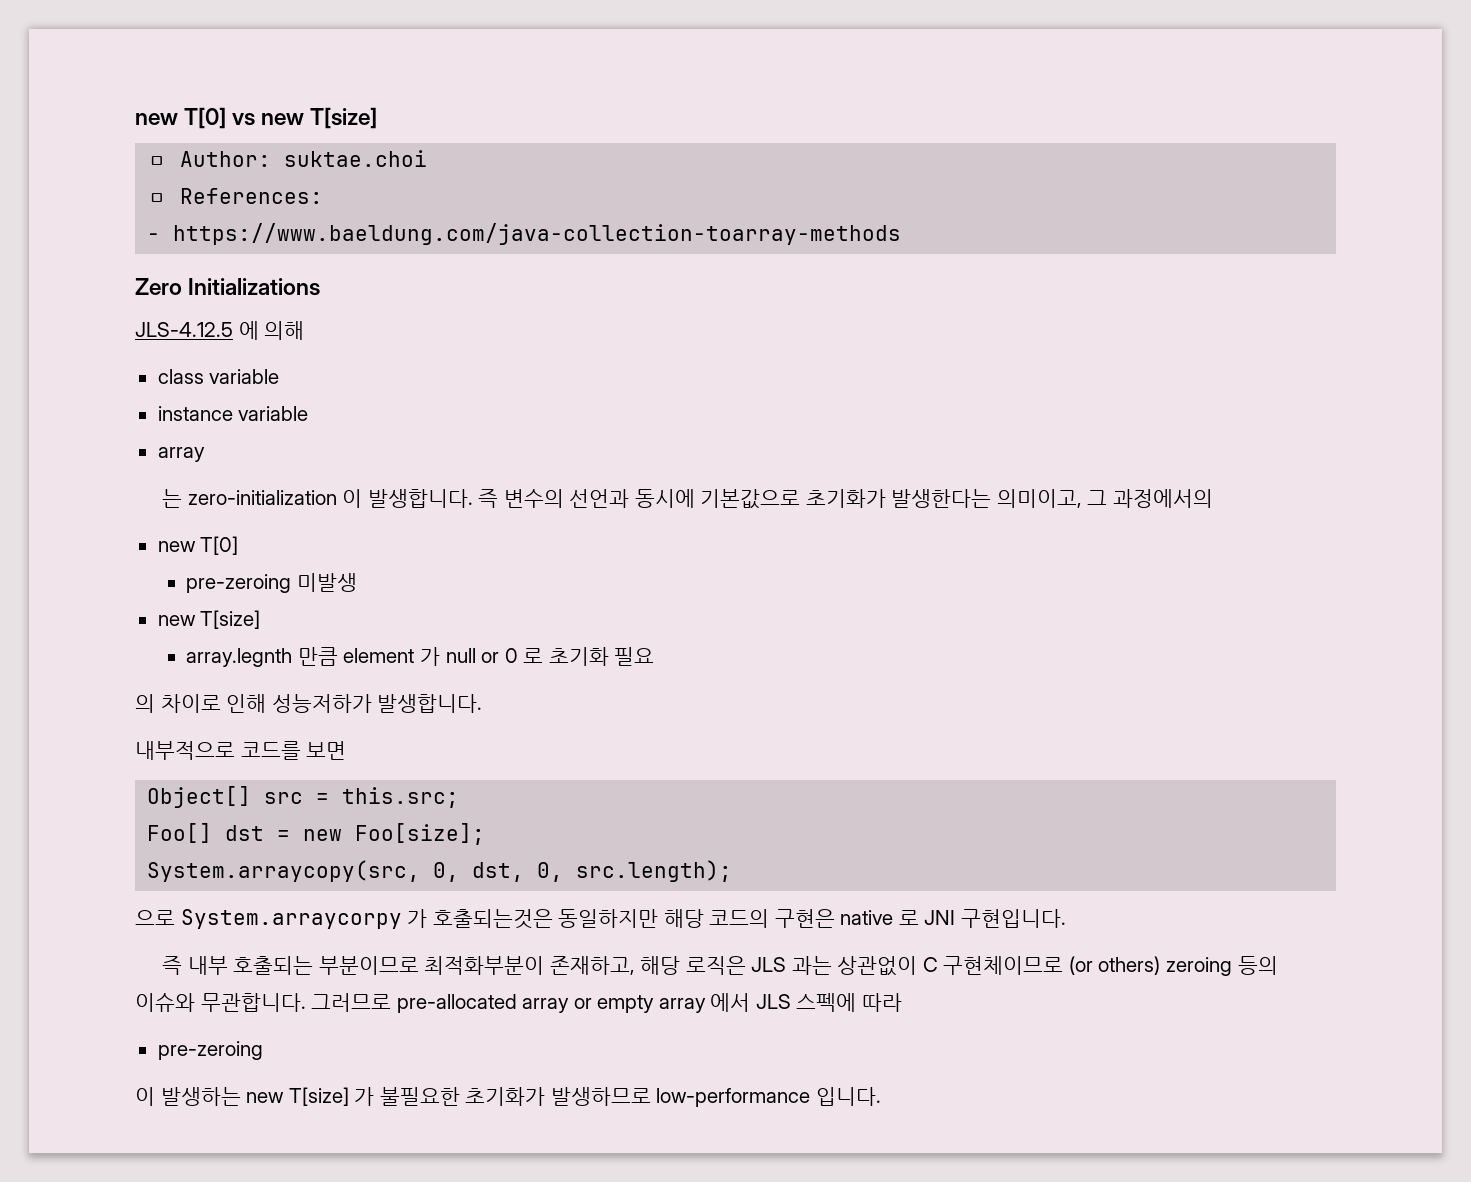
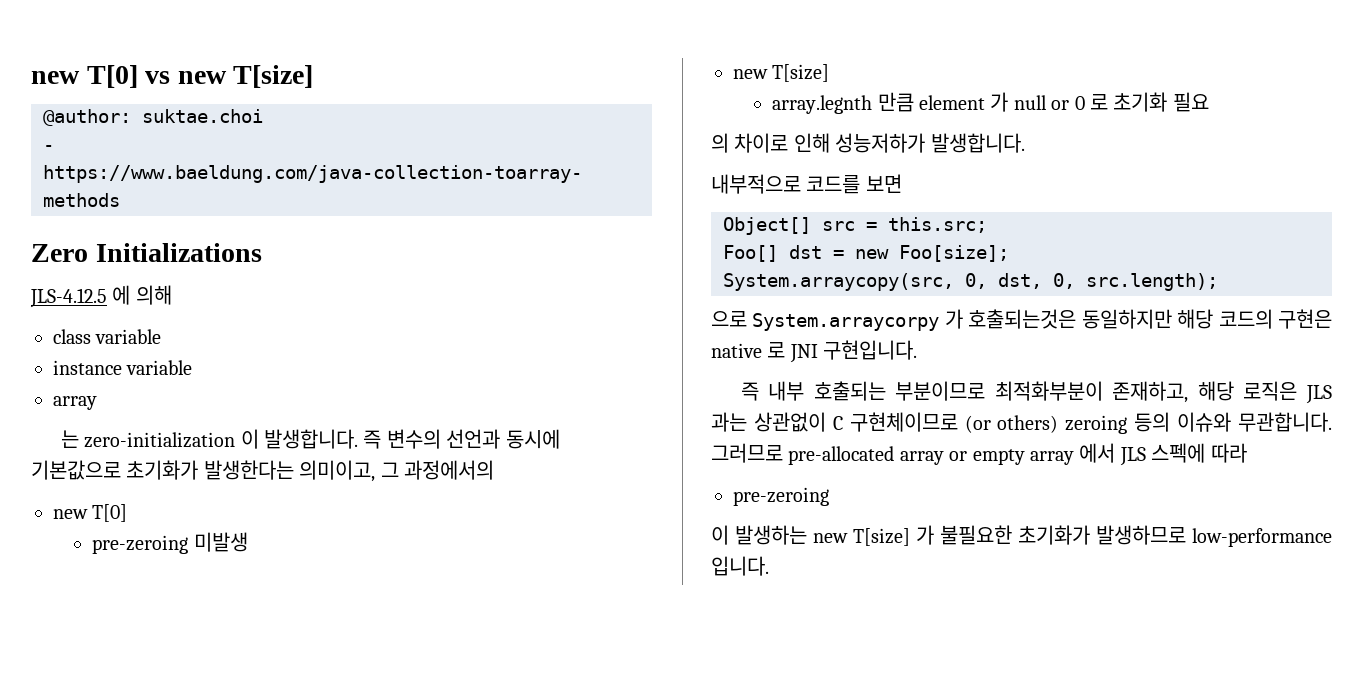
- ㅁ Author: suktae.choi
+ @author: suktae.choi
- ㅁ References:

